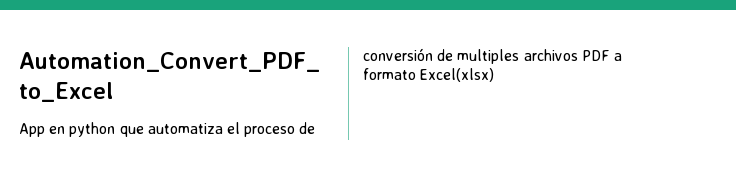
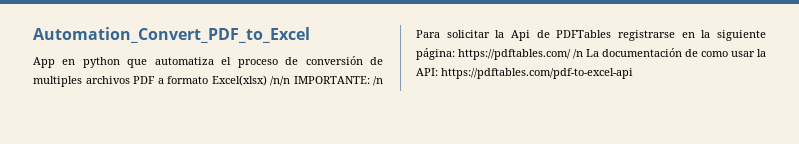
- App en python que automatiza el proceso de conversión de multiples archivos PDF a formato Excel(xlsx)
+ App en python que automatiza el proceso de conversión de multiples archivos PDF a formato Excel(xlsx) /n/n IMPORTANTE: /n Para solicitar la Api de PDFTables registrarse en la siguiente página: https://pdftables.com/ /n La documentación de como usar la API: https://pdftables.com/pdf-to-excel-api

